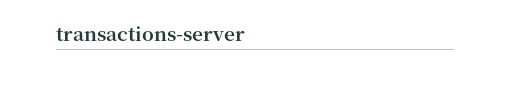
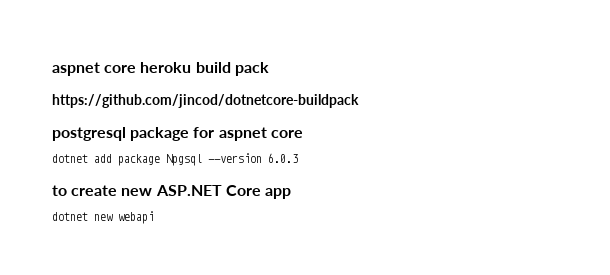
- transactions-server
+ aspnet core heroku build pack
+ https://github.com/jincod/dotnetcore-buildpack
+ postgresql package for aspnet core
+ dotnet add package Npgsql --version 6.0.3
+ to create new ASP.NET Core app
+ dotnet new webapi

